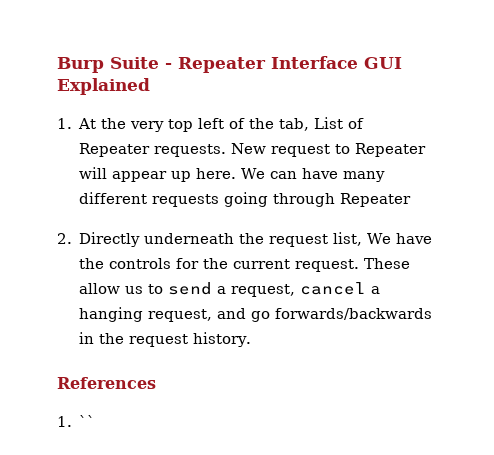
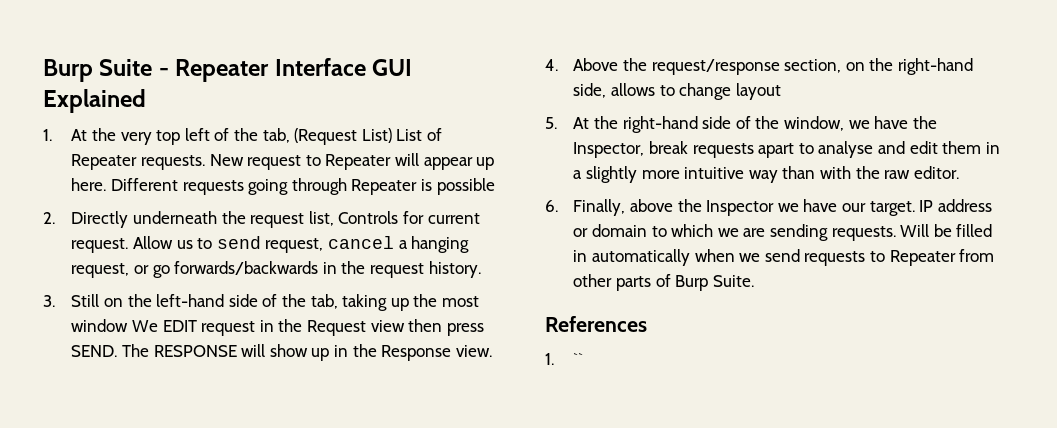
- 1. At the very top left of the tab, List of Repeater requests.
+ 1. At the very top left of the tab, (Request List) List of Repeater requests.
- We can have many different requests going through Repeater
+ Different requests going through Repeater is possible
- 2. Directly underneath the request list, We have the controls for the current request. These allow us to send a request, cancel a hanging request, and go forwards/backwards in the request history.
+ 2. Directly underneath the request list, Controls for current request. Allow us to send request, cancel a hanging request, or go forwards/backwards in the request history.
+ 3. Still on the left-hand side of the tab, taking up the most window We EDIT request in the Request view then press SEND. The RESPONSE will show up in the Response view.
+ 4. Above the request/response section, on the right-hand side, allows to change layout
+ 5. At the right-hand side of the window, we have the Inspector, break requests apart to analyse and edit them in a slightly more intuitive way than with the raw editor.
+ 6. Finally, above the Inspector we have our target. IP address or domain to which we are sending requests. Will be filled in automatically when we send requests to Repeater from other parts of Burp Suite.

